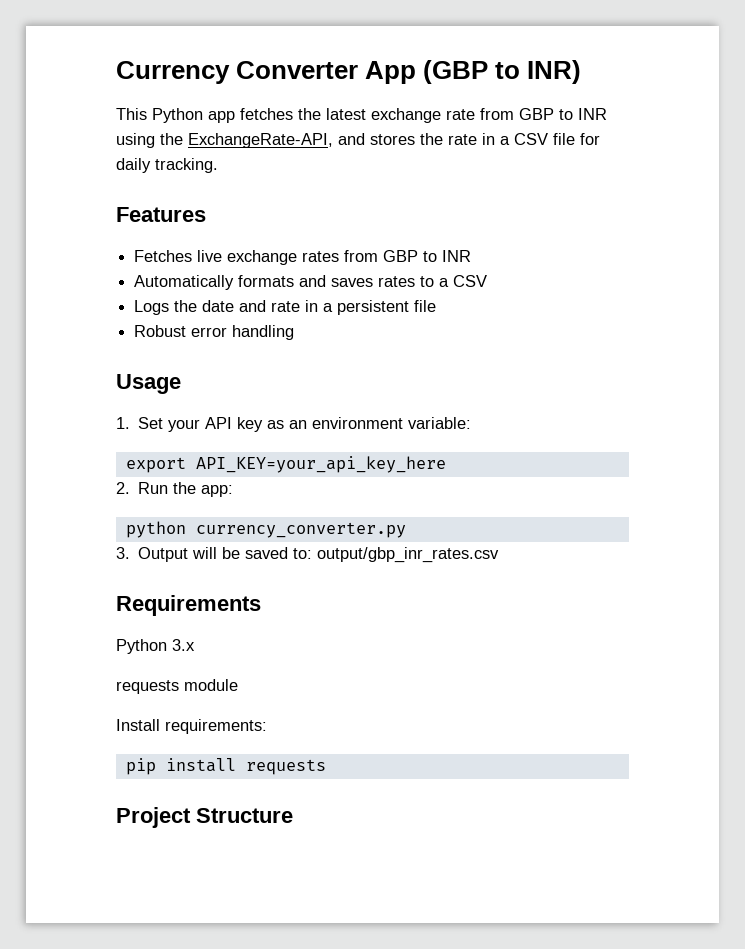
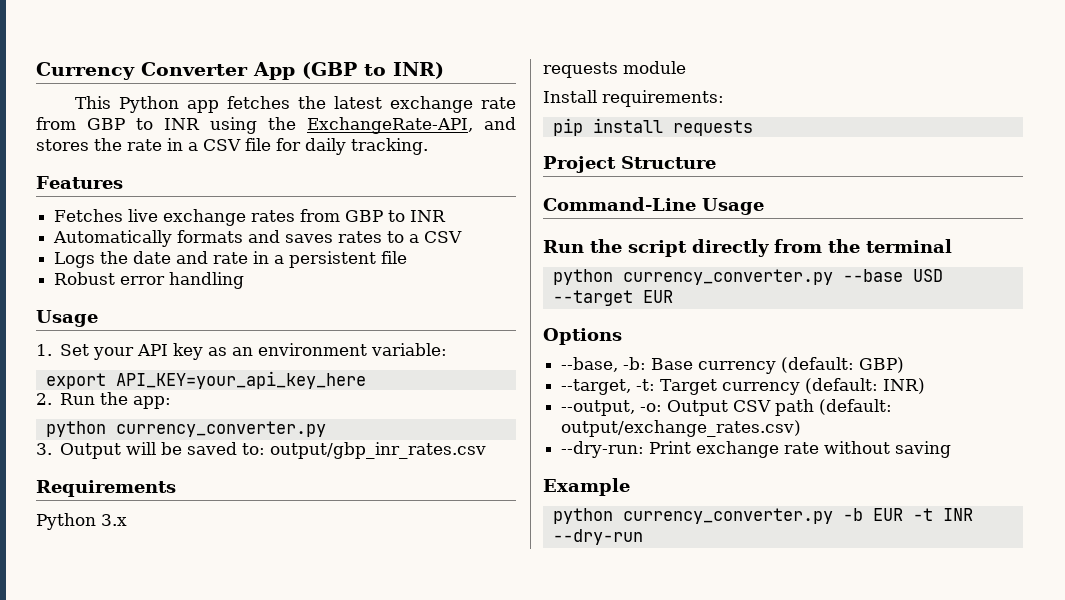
+ Command-Line Usage
+ Run the script directly from the terminal
+ python currency_converter.py --base USD --target EUR
+ Options
+ --base, -b: Base currency (default: GBP)
+ --target, -t: Target currency (default: INR)
+ --output, -o: Output CSV path (default: output/exchange_rates.csv)
+ --dry-run: Print exchange rate without saving
+ Example
+ python currency_converter.py -b EUR -t INR --dry-run

